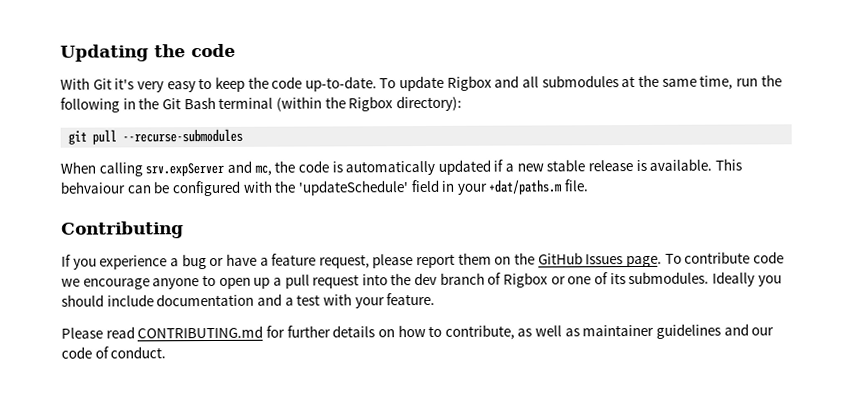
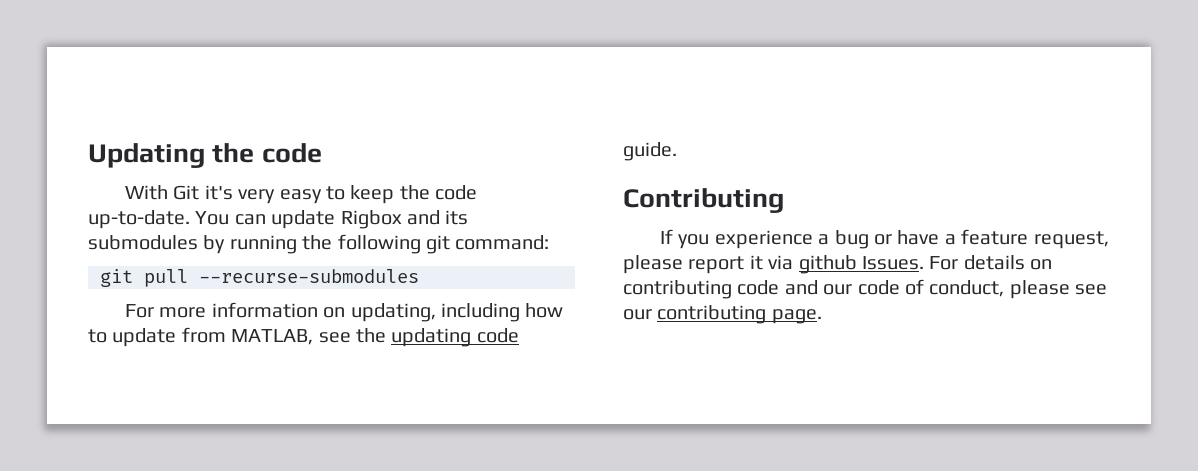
- To update Rigbox and all submodules at the same time, run the following in the Git Bash terminal (within the Rigbox directory):
+ You can update Rigbox and its submodules by running the following git command:
  git pull --recurse-submodules
- When calling srv.expServer and mc, the code is automatically updated if a new stable release is available. This behvaiour can be configured with the 'updateSchedule' field in your +dat/paths.m file.
+ For more information on updating, including how to update from MATLAB, see the updating code guide.
- If you experience a bug or have a feature request, please report them on the GitHub Issues page. To contribute code we encourage anyone to open up a pull request into the dev branch of Rigbox or one of its submodules. Ideally you should include documentation and a test with your feature.
- Please read CONTRIBUTING.md for further details on how to contribute, as well as maintainer guidelines and our code of conduct.
+ If you experience a bug or have a feature request, please report it via github Issues. For details on contributing code and our code of conduct, please see our contributing page.

